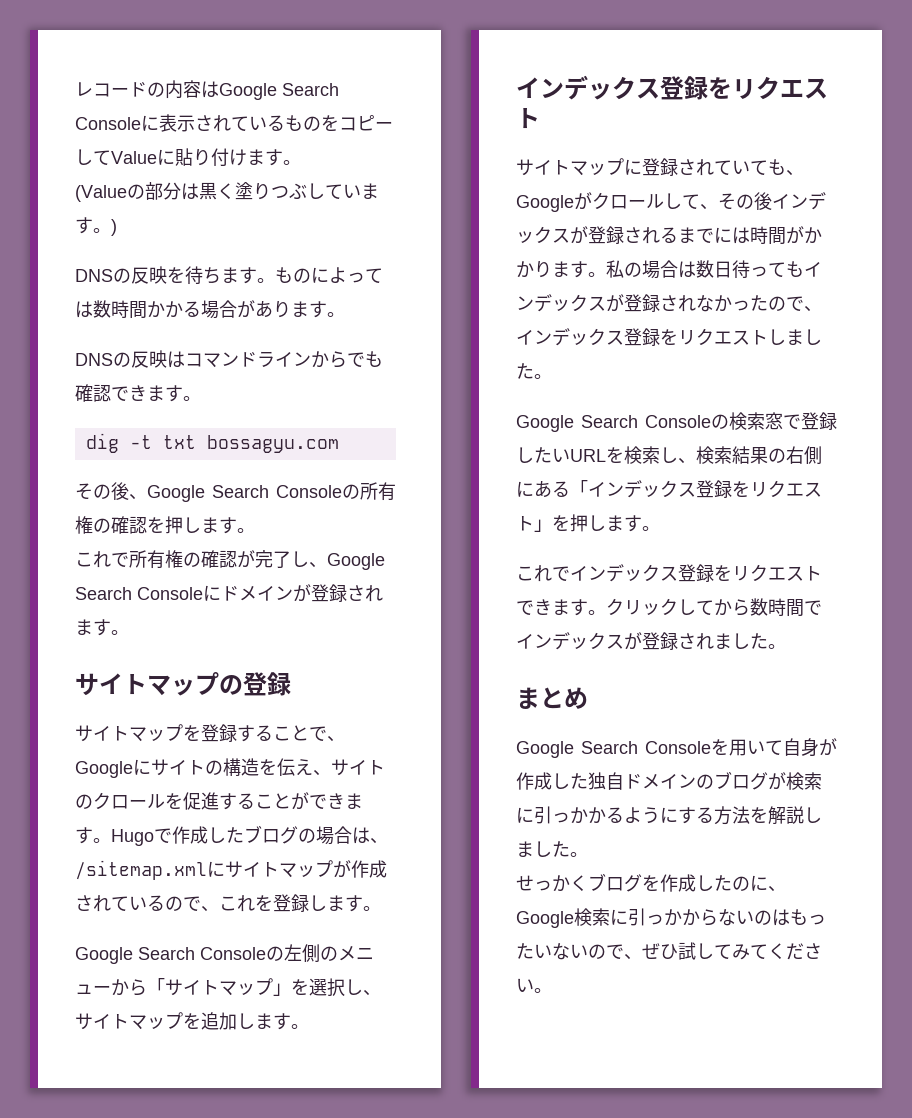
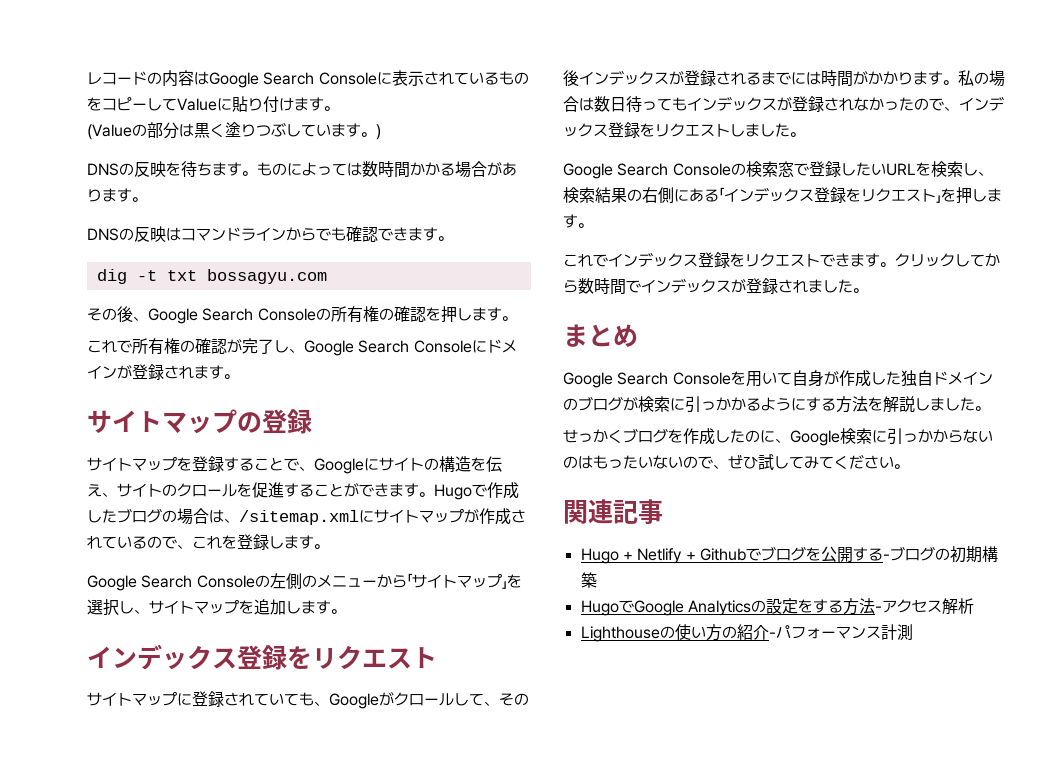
+ 関連記事
+ Hugo + Netlify + Githubでブログを公開する-ブログの初期構築
+ HugoでGoogle Analyticsの設定をする方法-アクセス解析
+ Lighthouseの使い方の紹介-パフォーマンス計測

